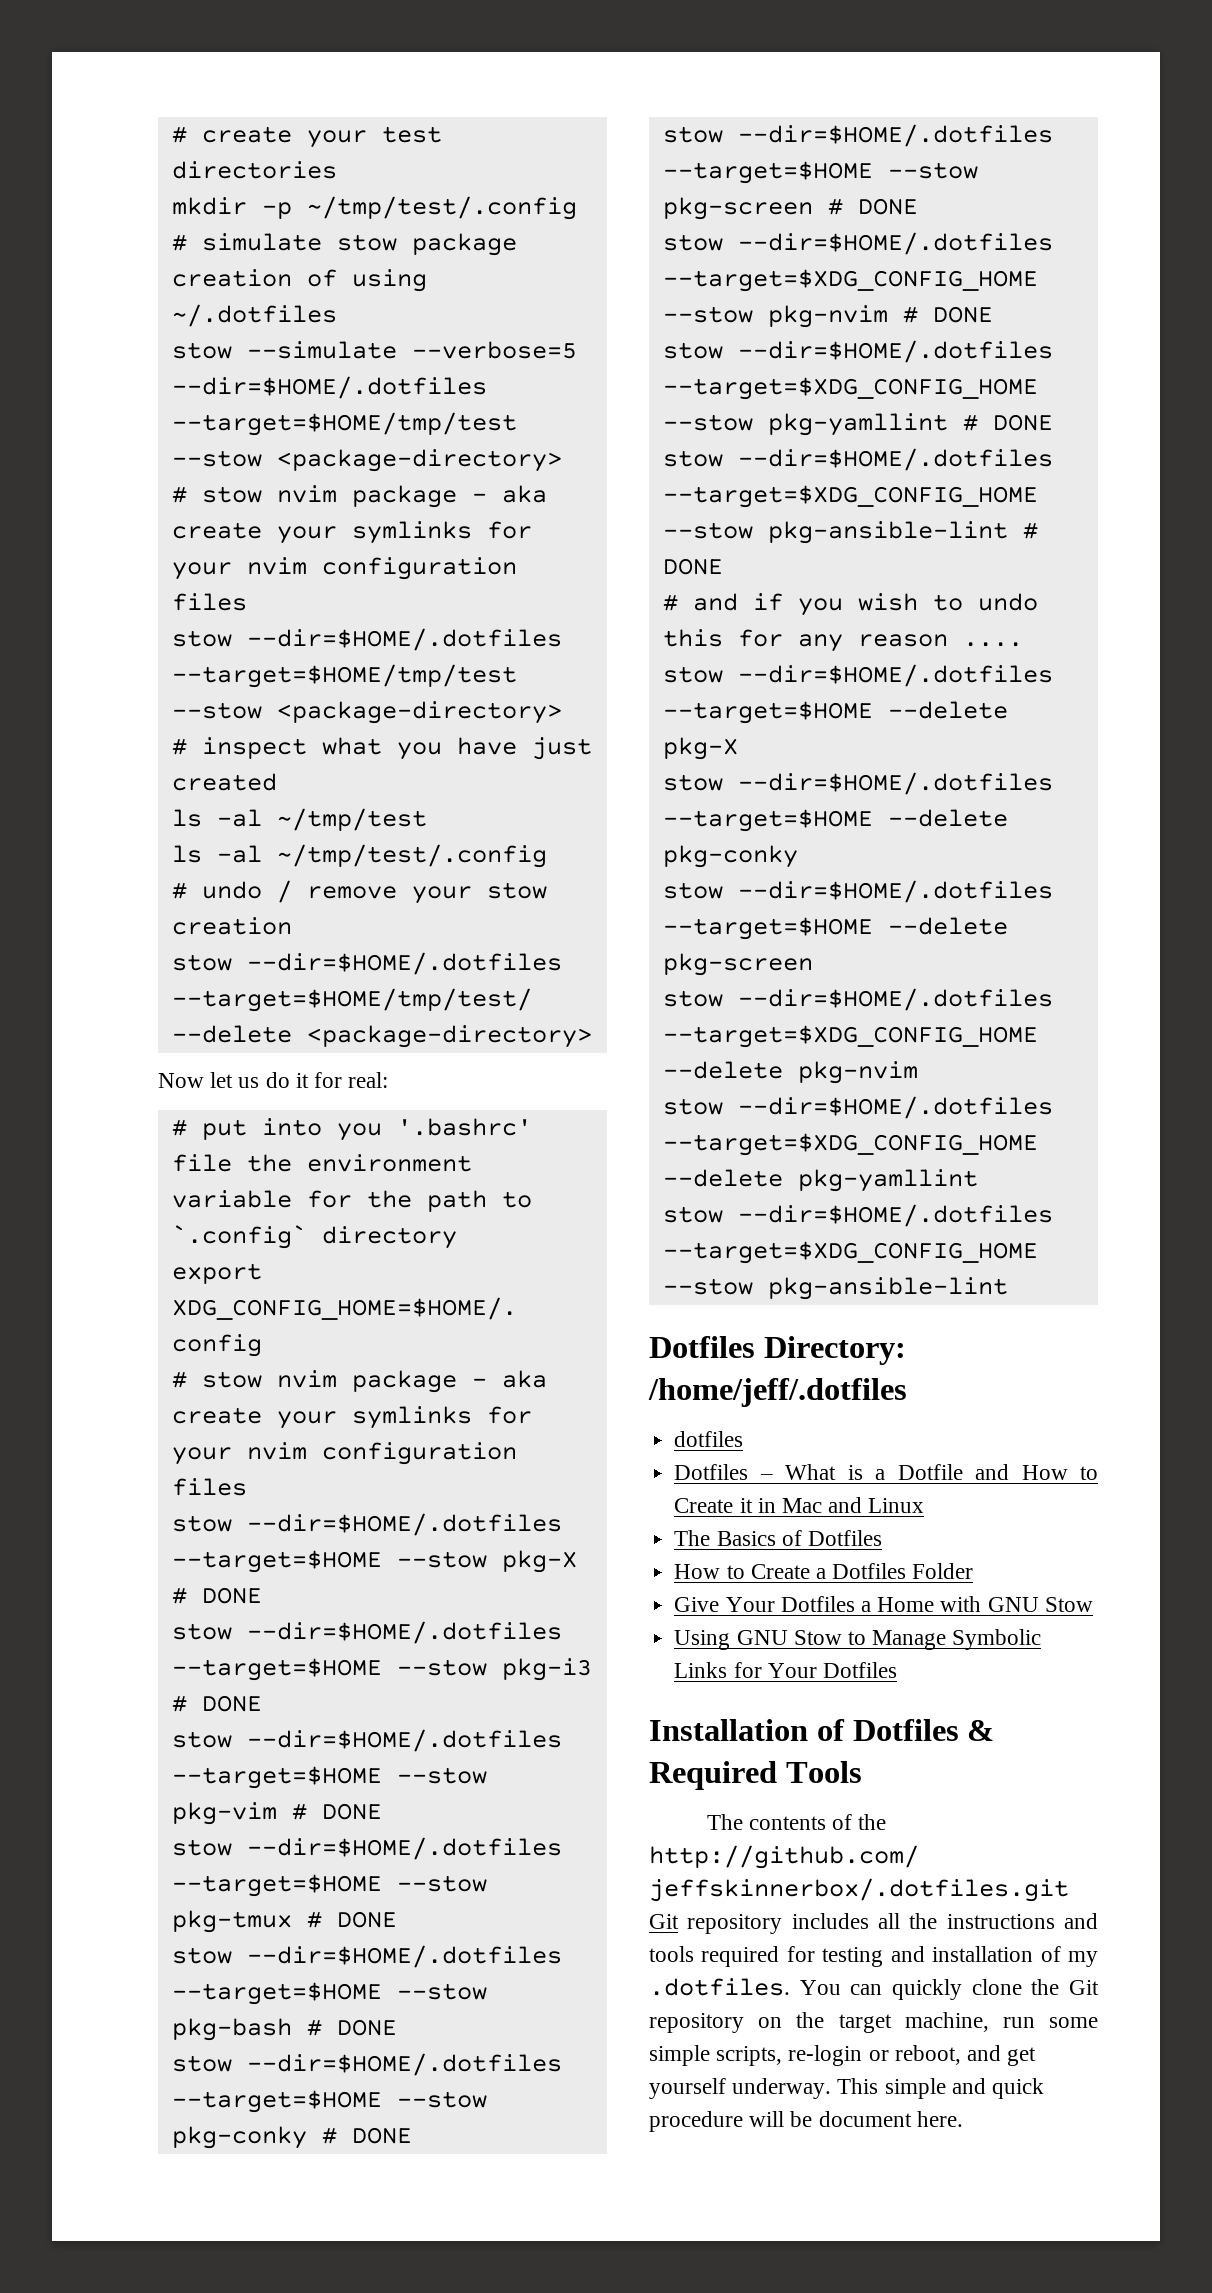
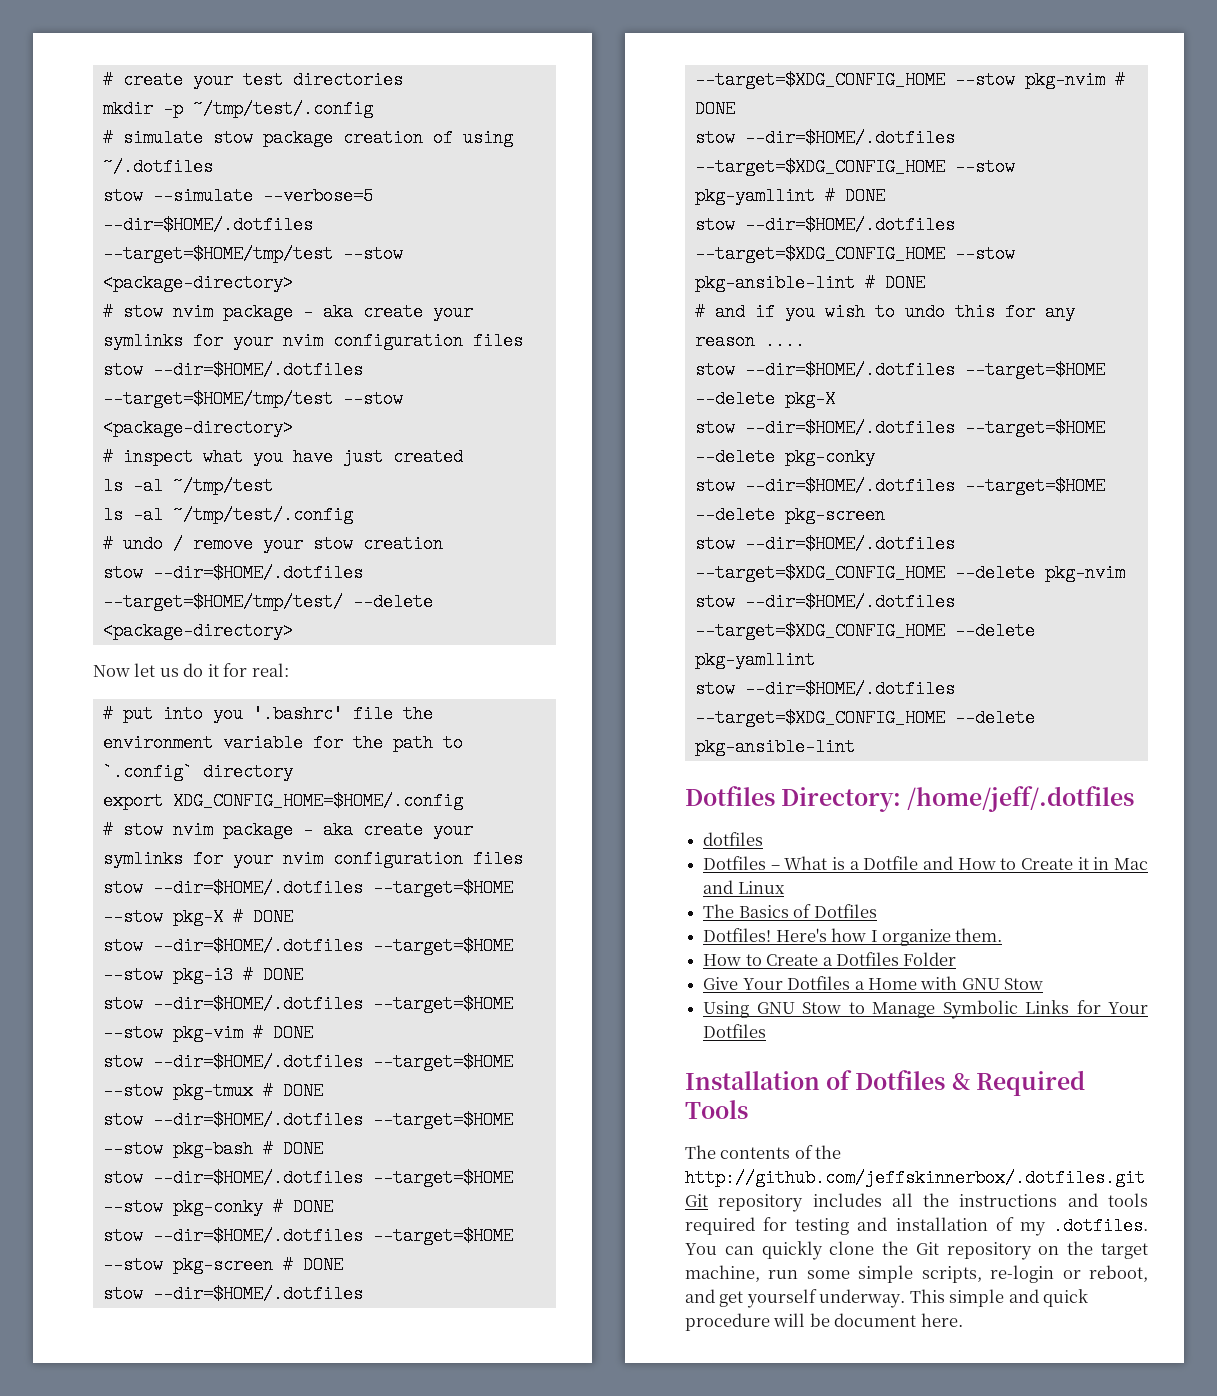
  stow --dir=$HOME/.dotfiles --target=$XDG_CONFIG_HOME --delete pkg-yamllint
- stow --dir=$HOME/.dotfiles --target=$XDG_CONFIG_HOME --stow pkg-ansible-lint
+ stow --dir=$HOME/.dotfiles --target=$XDG_CONFIG_HOME --delete pkg-ansible-lint
+ Dotfiles! Here's how I organize them.

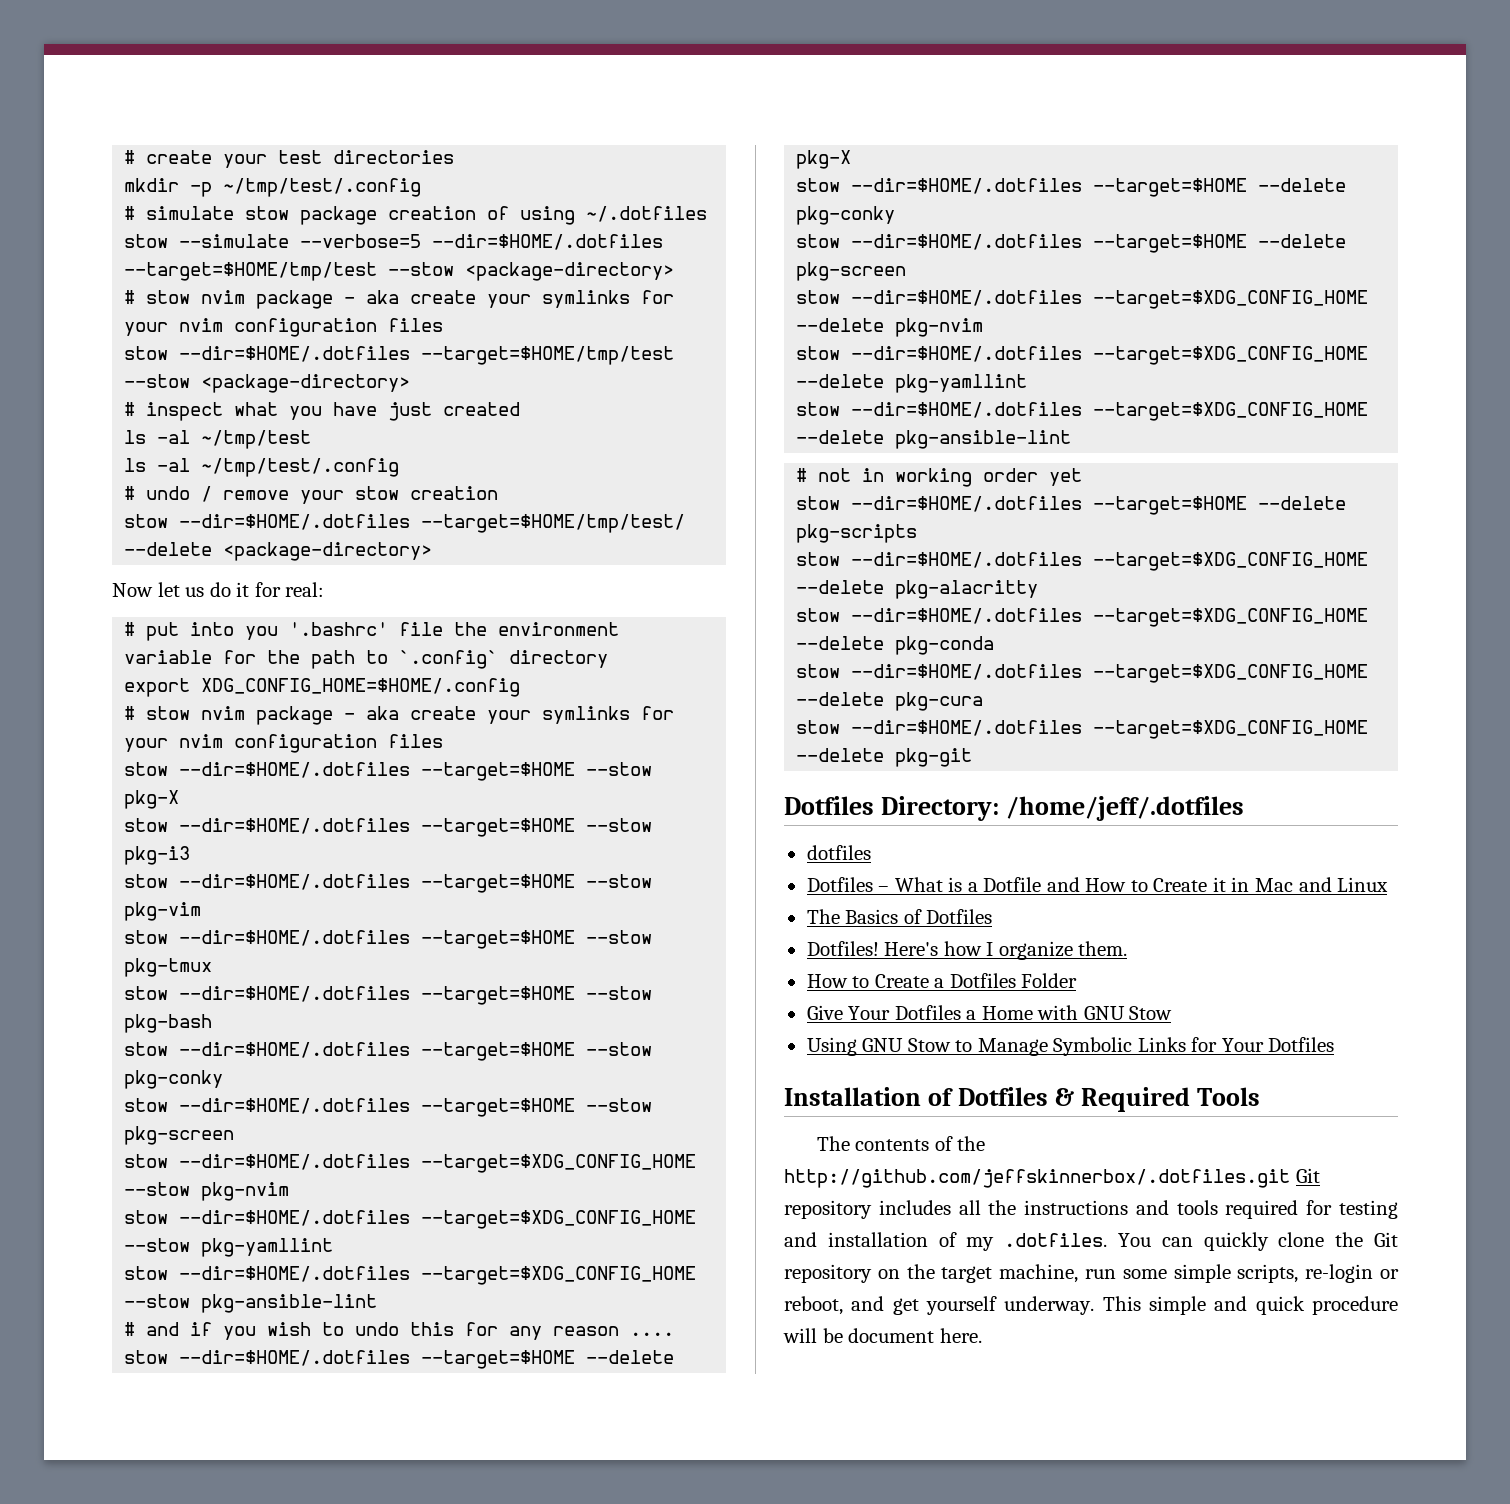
- stow --dir=$HOME/.dotfiles --target=$HOME --stow pkg-X # DONE
+ stow --dir=$HOME/.dotfiles --target=$HOME --stow pkg-X
- stow --dir=$HOME/.dotfiles --target=$HOME --stow pkg-i3 # DONE
+ stow --dir=$HOME/.dotfiles --target=$HOME --stow pkg-i3
- stow --dir=$HOME/.dotfiles --target=$HOME --stow pkg-vim # DONE
+ stow --dir=$HOME/.dotfiles --target=$HOME --stow pkg-vim
- stow --dir=$HOME/.dotfiles --target=$HOME --stow pkg-tmux # DONE
+ stow --dir=$HOME/.dotfiles --target=$HOME --stow pkg-tmux
- stow --dir=$HOME/.dotfiles --target=$HOME --stow pkg-bash # DONE
+ stow --dir=$HOME/.dotfiles --target=$HOME --stow pkg-bash
- stow --dir=$HOME/.dotfiles --target=$HOME --stow pkg-conky # DONE
+ stow --dir=$HOME/.dotfiles --target=$HOME --stow pkg-conky
- stow --dir=$HOME/.dotfiles --target=$HOME --stow pkg-screen # DONE
+ stow --dir=$HOME/.dotfiles --target=$HOME --stow pkg-screen
- stow --dir=$HOME/.dotfiles --target=$XDG_CONFIG_HOME --stow pkg-nvim # DONE
+ stow --dir=$HOME/.dotfiles --target=$XDG_CONFIG_HOME --stow pkg-nvim
- stow --dir=$HOME/.dotfiles --target=$XDG_CONFIG_HOME --stow pkg-yamllint # DONE
+ stow --dir=$HOME/.dotfiles --target=$XDG_CONFIG_HOME --stow pkg-yamllint
- stow --dir=$HOME/.dotfiles --target=$XDG_CONFIG_HOME --stow pkg-ansible-lint # DONE
+ stow --dir=$HOME/.dotfiles --target=$XDG_CONFIG_HOME --stow pkg-ansible-lint
+ # not in working order yet
+ stow --dir=$HOME/.dotfiles --target=$HOME --delete pkg-scripts
+ stow --dir=$HOME/.dotfiles --target=$XDG_CONFIG_HOME --delete pkg-alacritty
+ stow --dir=$HOME/.dotfiles --target=$XDG_CONFIG_HOME --delete pkg-conda
+ stow --dir=$HOME/.dotfiles --target=$XDG_CONFIG_HOME --delete pkg-cura
+ stow --dir=$HOME/.dotfiles --target=$XDG_CONFIG_HOME --delete pkg-git

